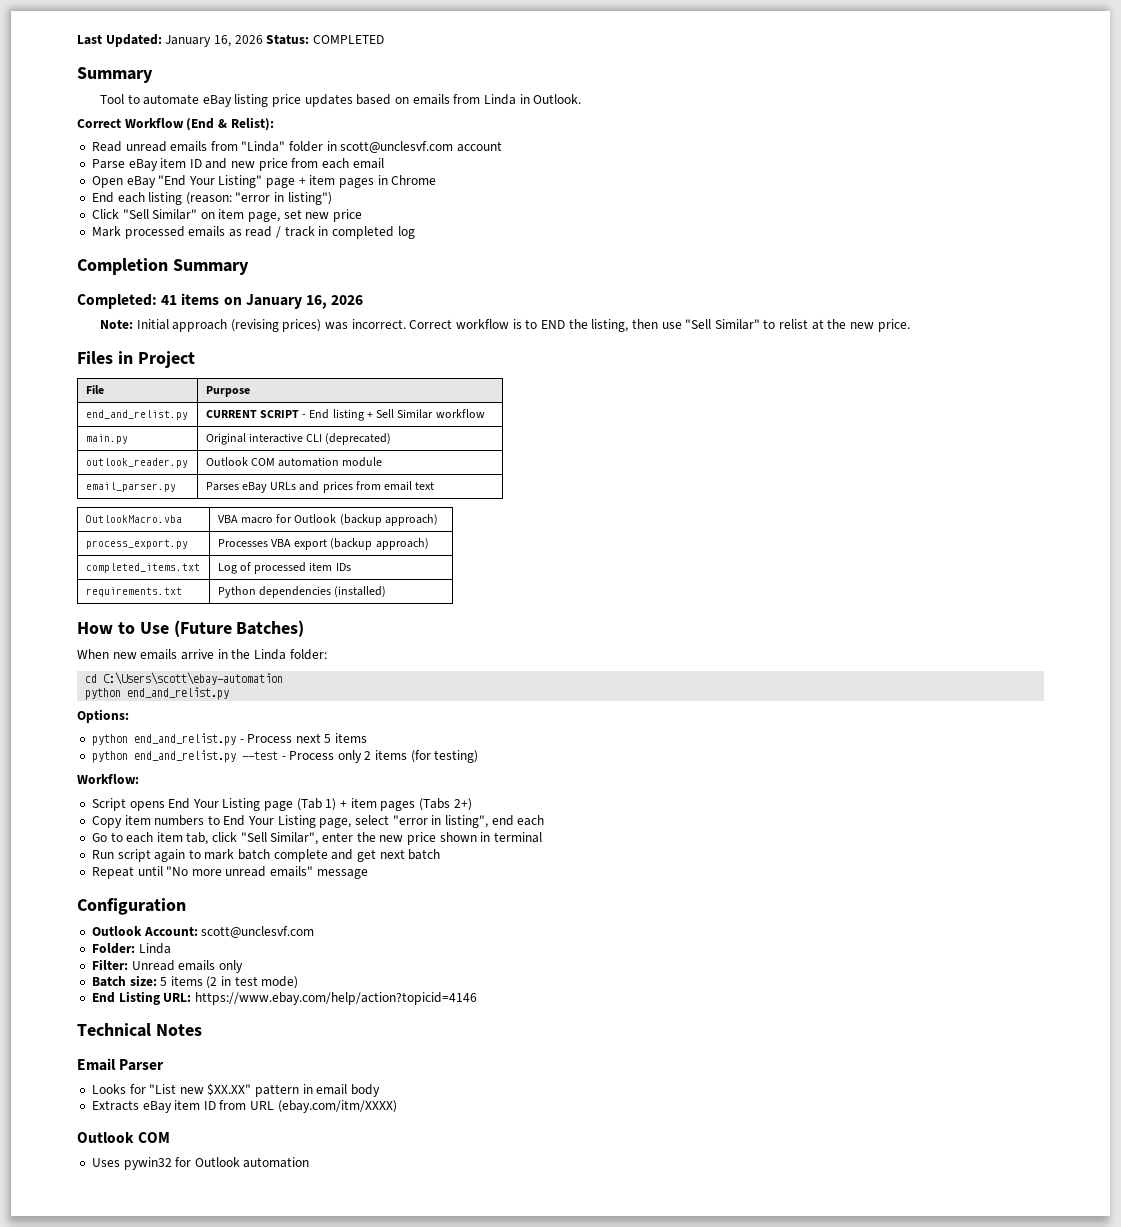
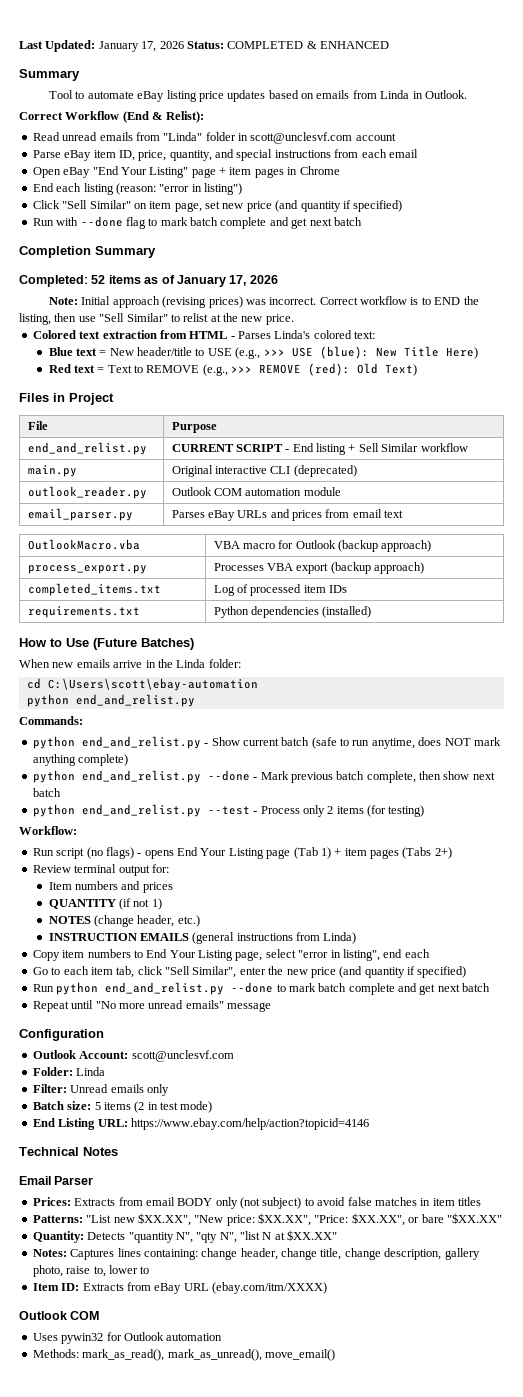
- Last Updated: January 16, 2026 Status: COMPLETED
+ Last Updated: January 17, 2026 Status: COMPLETED & ENHANCED
- Parse eBay item ID and new price from each email
+ Parse eBay item ID, price, quantity, and special instructions from each email
- Click "Sell Similar" on item page, set new price
- Mark processed emails as read / track in completed log
+ Click "Sell Similar" on item page, set new price (and quantity if specified)
+ Run with --done flag to mark batch complete and get next batch
  Completion Summary
- Completed: 41 items on January 16, 2026
+ Completed: 52 items as of January 17, 2026
+ Colored text extraction from HTML - Parses Linda's colored text:
+ Blue text = New header/title to USE (e.g., >>> USE (blue): New Title Here)
+ Red text = Text to REMOVE (e.g., >>> REMOVE (red): Old Text)
- Options:
+ Commands:
- python end_and_relist.py - Process next 5 items
+ python end_and_relist.py - Show current batch (safe to run anytime, does NOT mark anything complete)
+ python end_and_relist.py --done - Mark previous batch complete, then show next batch
- Script opens End Your Listing page (Tab 1) + item pages (Tabs 2+)
+ Run script (no flags) - opens End Your Listing page (Tab 1) + item pages (Tabs 2+)
+ Review terminal output for:
+ Item numbers and prices
+ QUANTITY (if not 1)
+ NOTES (change header, etc.)
+ INSTRUCTION EMAILS (general instructions from Linda)
- Go to each item tab, click "Sell Similar", enter the new price shown in terminal
- Run script again to mark batch complete and get next batch
+ Go to each item tab, click "Sell Similar", enter the new price (and quantity if specified)
+ Run python end_and_relist.py --done to mark batch complete and get next batch
- Looks for "List new $XX.XX" pattern in email body
- Extracts eBay item ID from URL (ebay.com/itm/XXXX)
+ Prices: Extracts from email BODY only (not subject) to avoid false matches in item titles
+ Patterns: "List new $XX.XX", "New price: $XX.XX", "Price: $XX.XX", or bare "$XX.XX"
+ Quantity: Detects "quantity N", "qty N", "list N at $XX.XX"
+ Notes: Captures lines containing: change header, change title, change description, gallery photo, raise to, lower to
+ Item ID: Extracts from eBay URL (ebay.com/itm/XXXX)
+ Methods: mark_as_read(), mark_as_unread(), move_email()

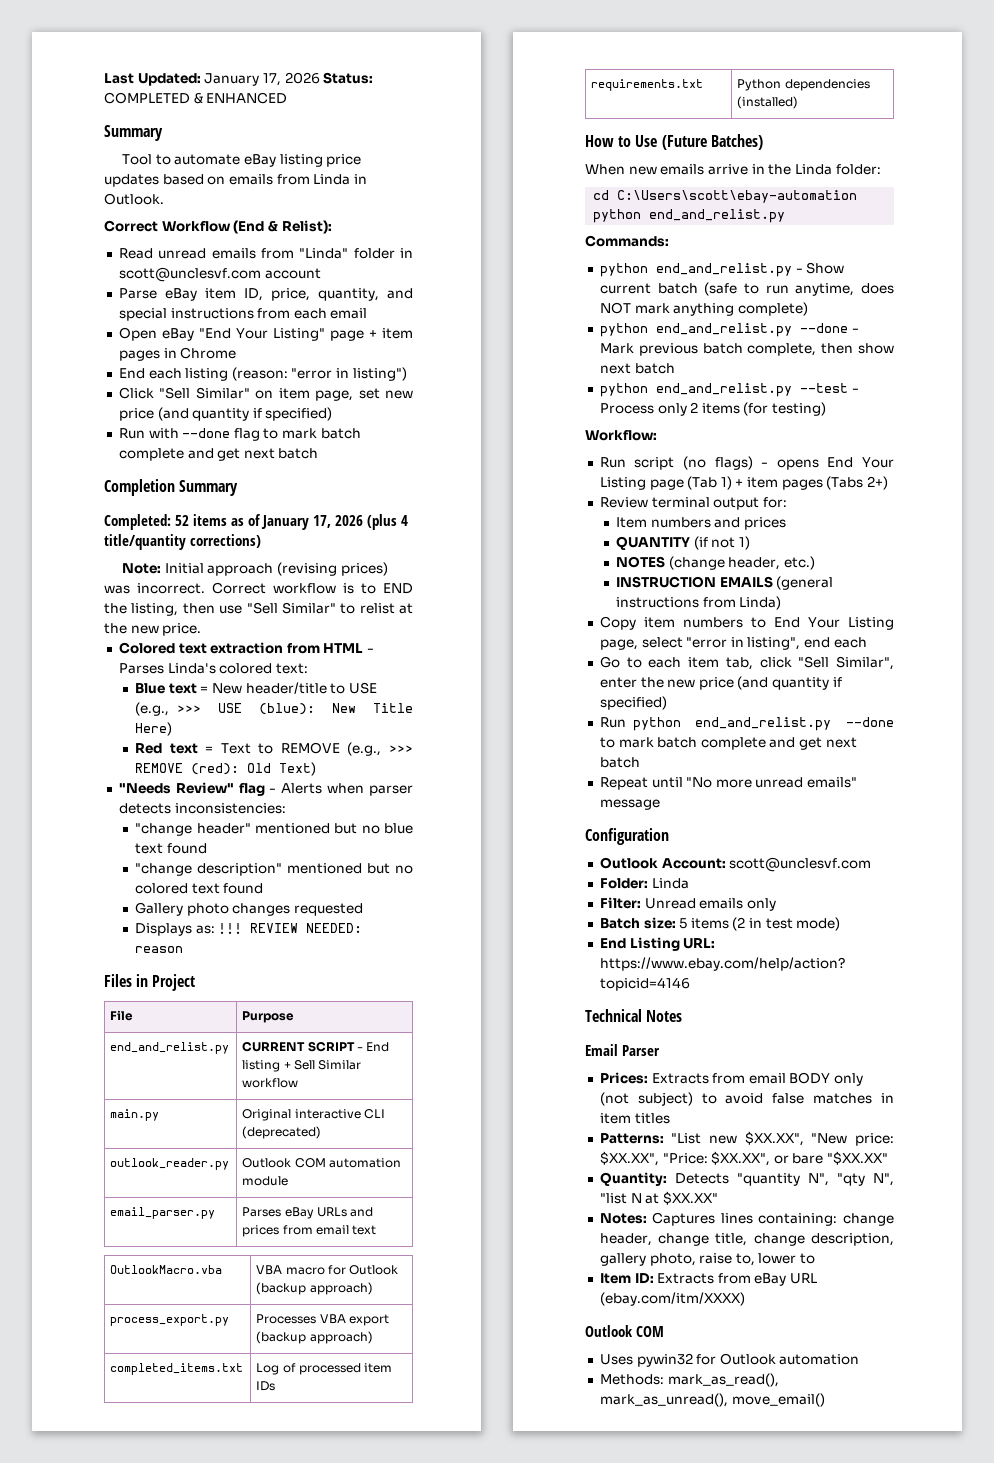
- Completed: 52 items as of January 17, 2026
+ Completed: 52 items as of January 17, 2026 (plus 4 title/quantity corrections)
+ "Needs Review" flag - Alerts when parser detects inconsistencies:
+ "change header" mentioned but no blue text found
+ "change description" mentioned but no colored text found
+ Gallery photo changes requested
+ Displays as: !!! REVIEW NEEDED: reason

